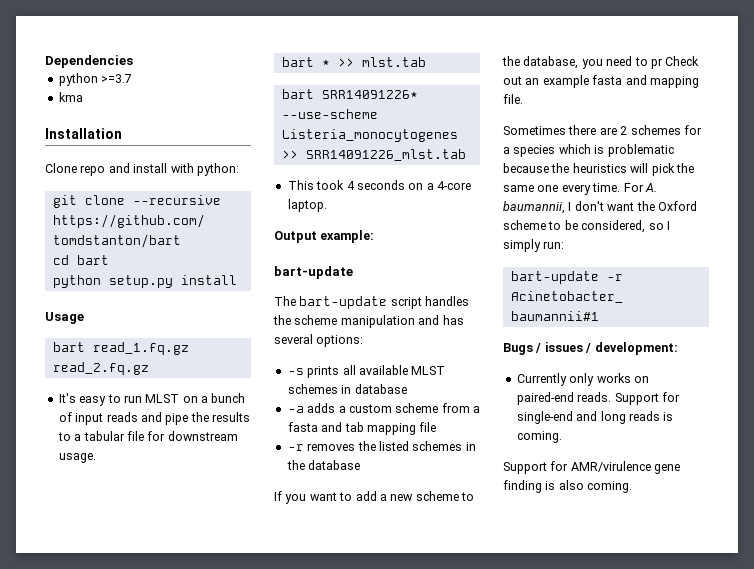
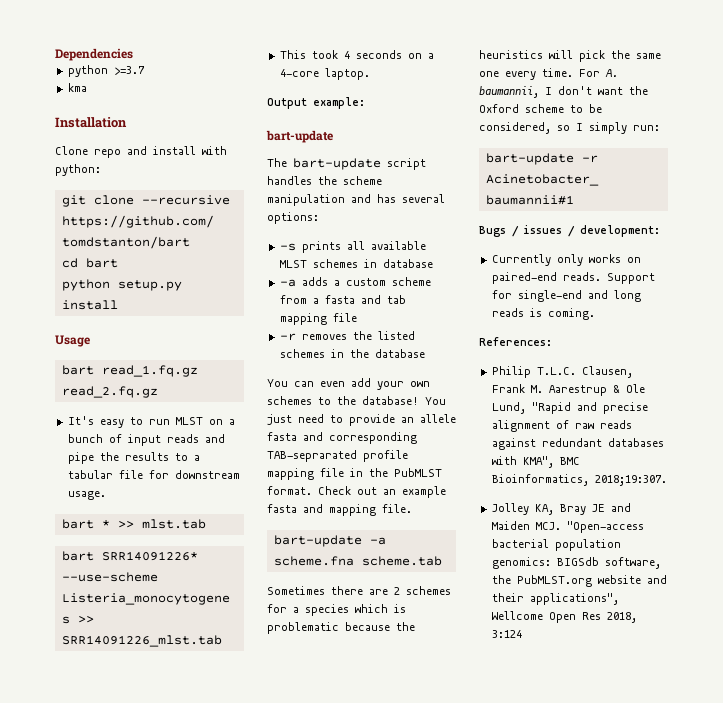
- If you want to add a new scheme to the database, you need to pr Check out an example fasta and mapping file.
+ You can even add your own schemes to the database! You just need to provide an allele fasta and corresponding TAB-seprarated profile mapping file in the PubMLST format. Check out an example fasta and mapping file.
+ bart-update -a scheme.fna scheme.tab
- Support for AMR/virulence gene finding is also coming.
+ References:
+ Philip T.L.C. Clausen, Frank M. Aarestrup & Ole Lund, "Rapid and precise alignment of raw reads against redundant databases with KMA", BMC Bioinformatics, 2018;19:307.
+ Jolley KA, Bray JE and Maiden MCJ. "Open-access bacterial population genomics: BIGSdb software, the PubMLST.org website and their applications", Wellcome Open Res 2018, 3:124

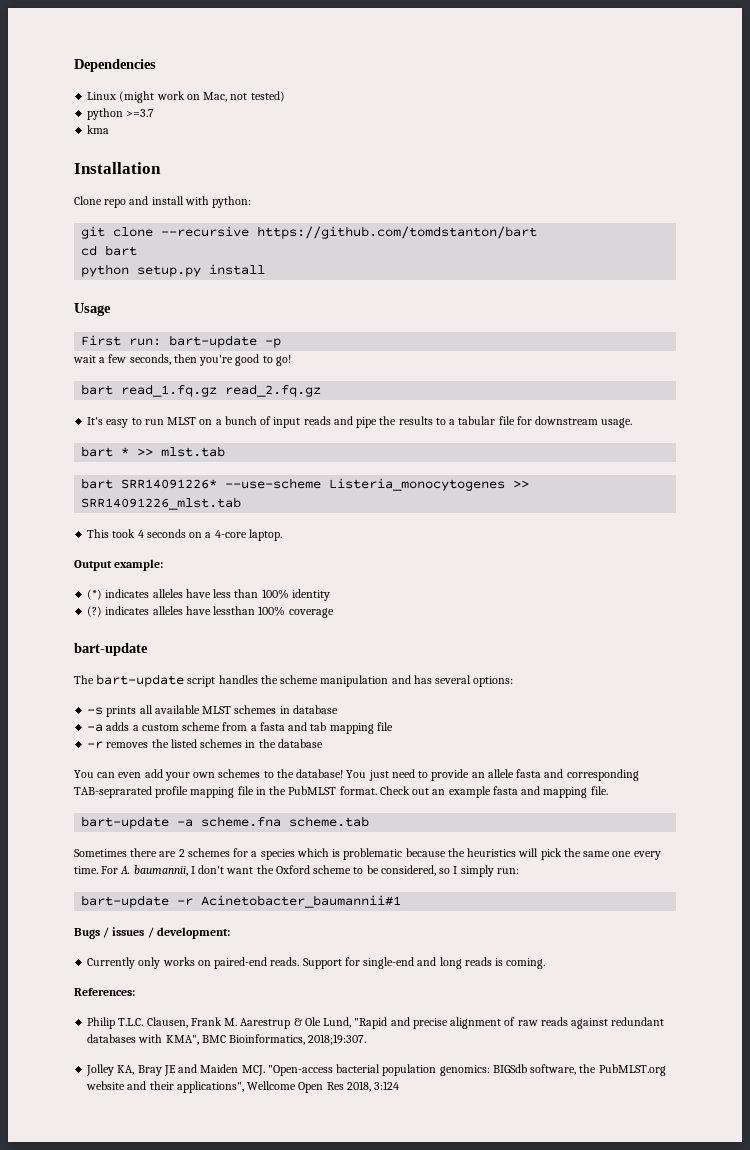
+ Linux (might work on Mac, not tested)
+ First run: bart-update -p
+ wait a few seconds, then you're good to go!
+ (*) indicates alleles have less than 100% identity
+ (?) indicates alleles have lessthan 100% coverage

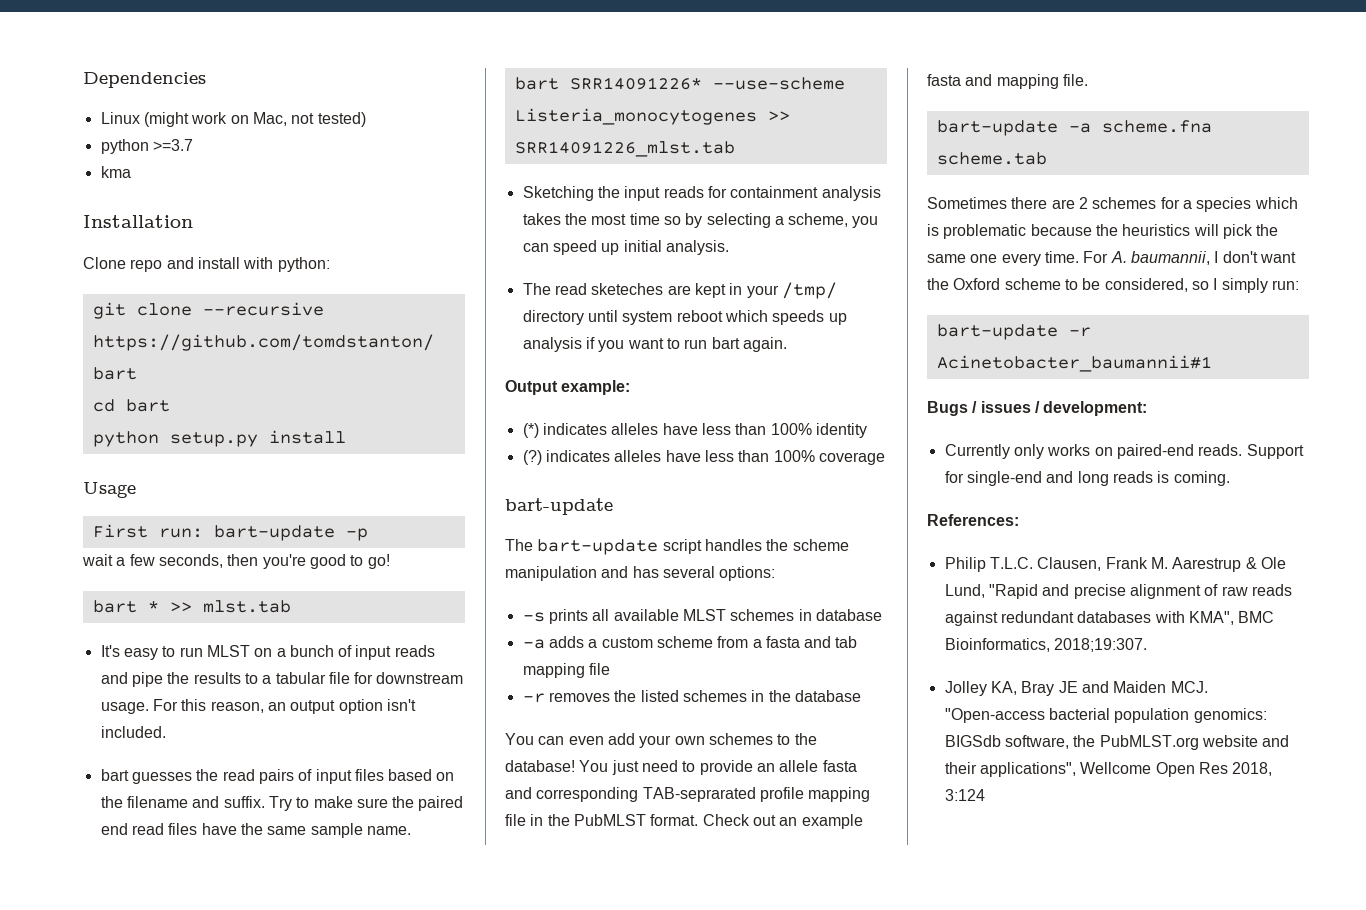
- bart read_1.fq.gz read_2.fq.gz
+ bart * >> mlst.tab
- It's easy to run MLST on a bunch of input reads and pipe the results to a tabular file for downstream usage.
- bart * >> mlst.tab
+ It's easy to run MLST on a bunch of input reads and pipe the results to a tabular file for downstream usage. For this reason, an output option isn't included.
+ bart guesses the read pairs of input files based on the filename and suffix. Try to make sure the paired end read files have the same sample name.
- This took 4 seconds on a 4-core laptop.
+ Sketching the input reads for containment analysis takes the most time so by selecting a scheme, you can speed up initial analysis.
+ The read sketeches are kept in your /tmp/ directory until system reboot which speeds up analysis if you want to run bart again.
- (?) indicates alleles have lessthan 100% coverage
+ (?) indicates alleles have less than 100% coverage

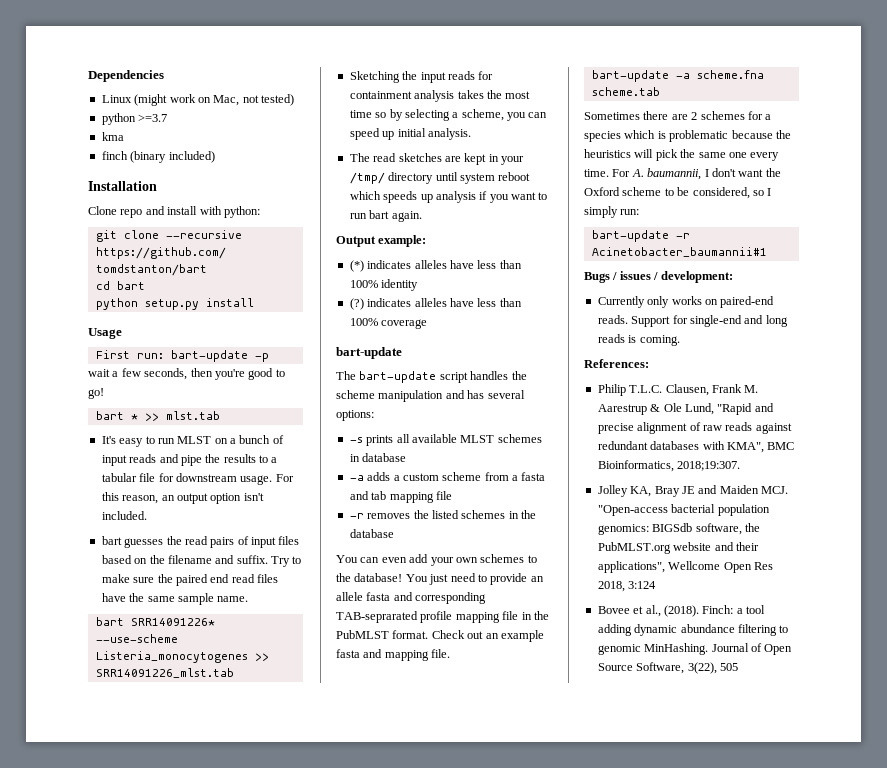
+ finch (binary included)
- The read sketeches are kept in your /tmp/ directory until system reboot which speeds up analysis if you want to run bart again.
+ The read sketches are kept in your /tmp/ directory until system reboot which speeds up analysis if you want to run bart again.
+ Bovee et al., (2018). Finch: a tool adding dynamic abundance filtering to genomic MinHashing. Journal of Open Source Software, 3(22), 505

